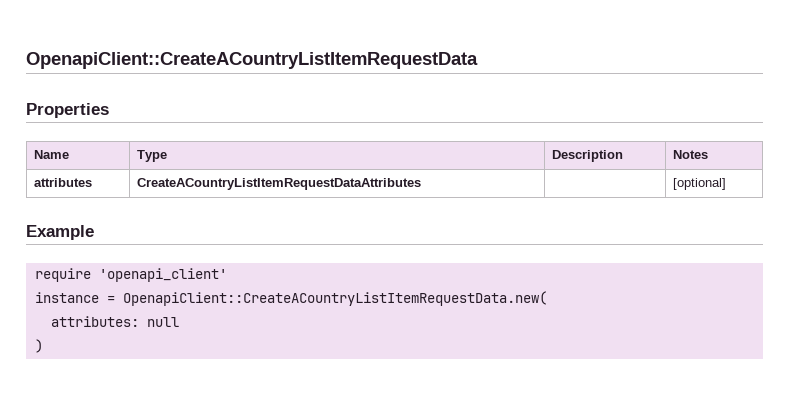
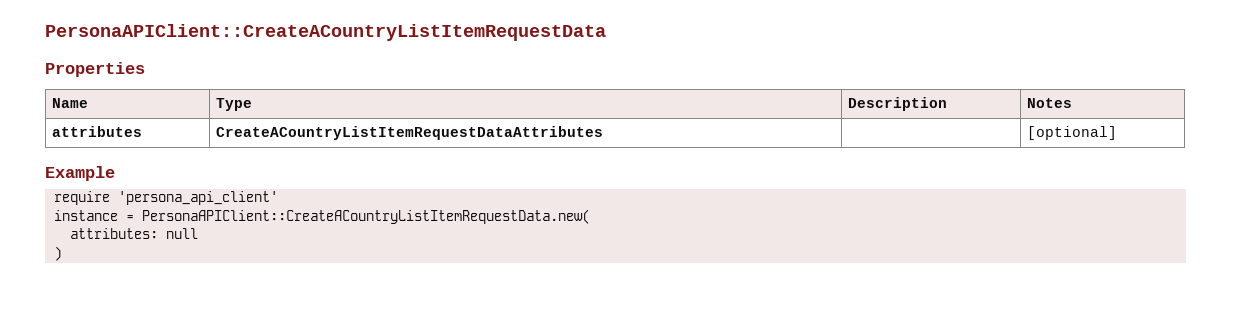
- OpenapiClient::CreateACountryListItemRequestData
+ PersonaAPIClient::CreateACountryListItemRequestData
- require 'openapi_client'
+ require 'persona_api_client'
- instance = OpenapiClient::CreateACountryListItemRequestData.new(
+ instance = PersonaAPIClient::CreateACountryListItemRequestData.new(

